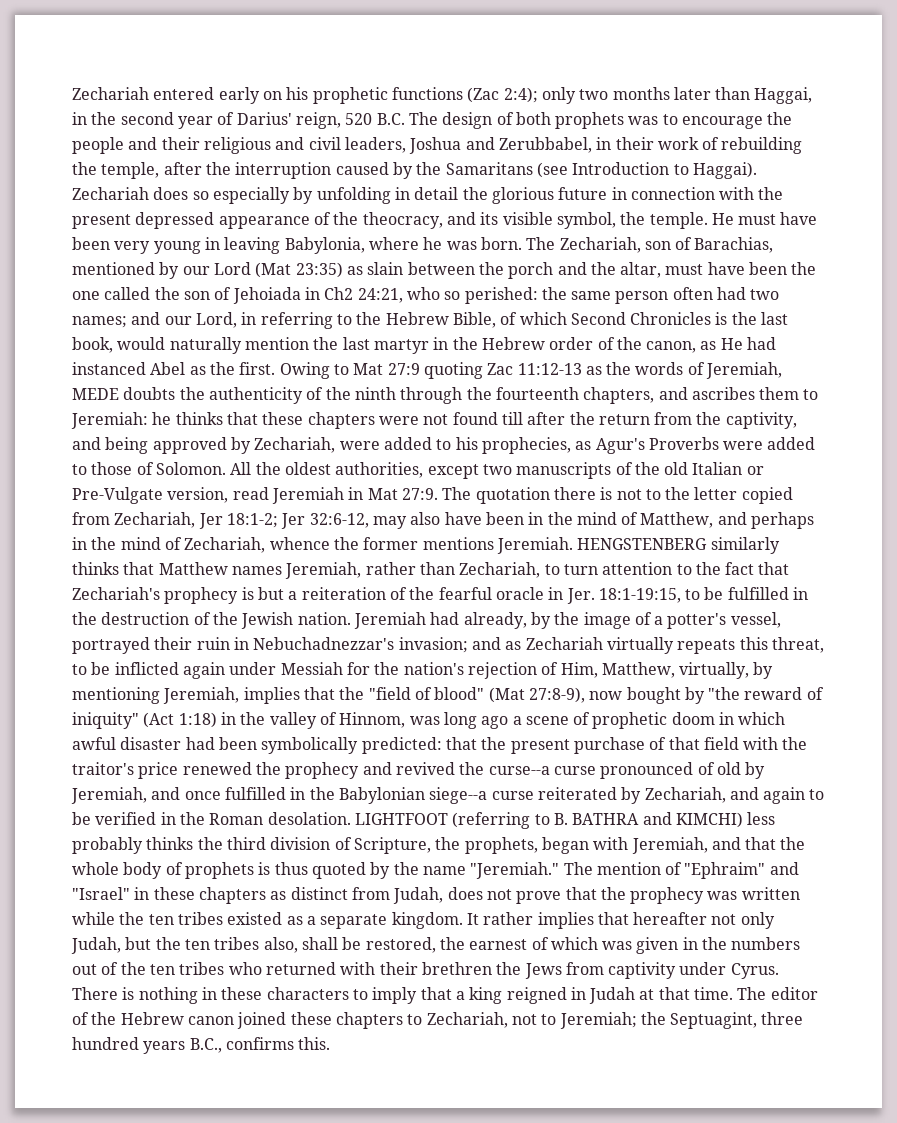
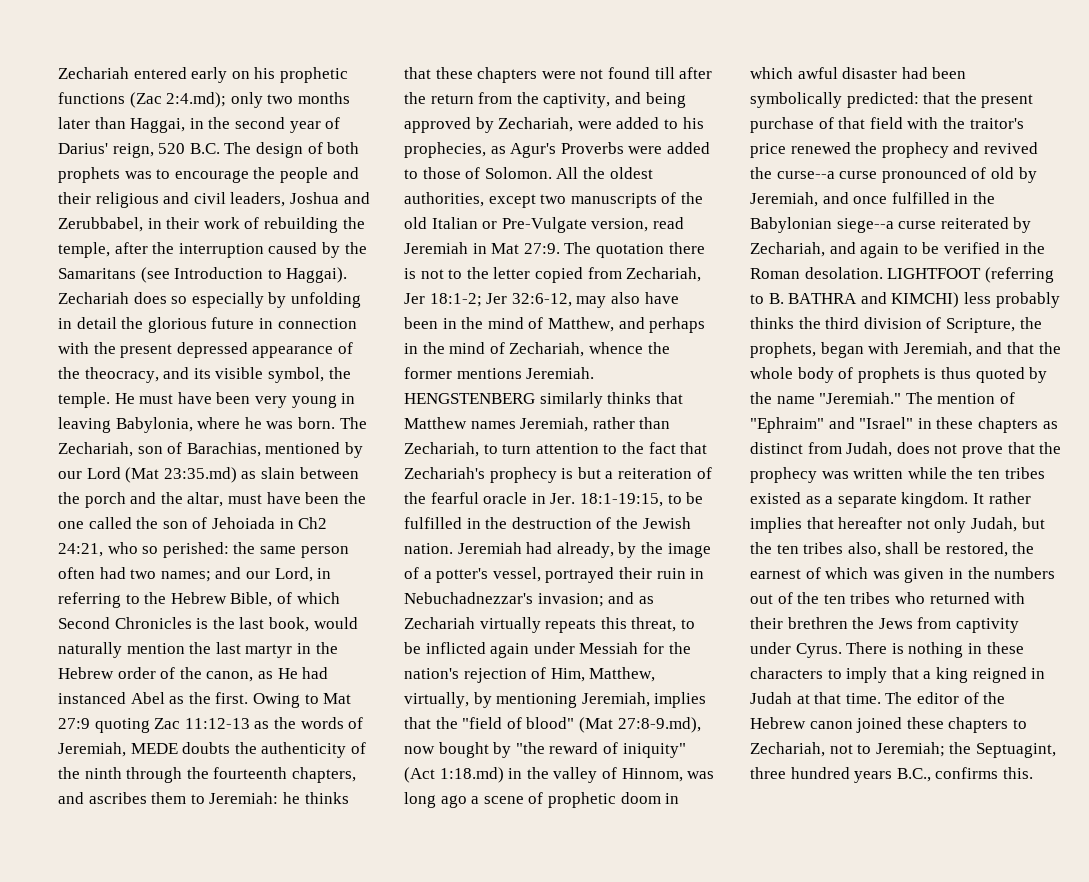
- Zechariah entered early on his prophetic functions (Zac 2:4); only two months later than Haggai, in the second year of Darius' reign, 520 B.C. The design of both prophets was to encourage the people and their religious and civil leaders, Joshua and Zerubbabel, in their work of rebuilding the temple, after the interruption caused by the Samaritans (see Introduction to Haggai).
+ Zechariah entered early on his prophetic functions (Zac 2:4.md); only two months later than Haggai, in the second year of Darius' reign, 520 B.C. The design of both prophets was to encourage the people and their religious and civil leaders, Joshua and Zerubbabel, in their work of rebuilding the temple, after the interruption caused by the Samaritans (see Introduction to Haggai).
- The Zechariah, son of Barachias, mentioned by our Lord (Mat 23:35) as slain between the porch and the altar, must have been the one called the son of Jehoiada in Ch2 24:21, who so perished:
+ The Zechariah, son of Barachias, mentioned by our Lord (Mat 23:35.md) as slain between the porch and the altar, must have been the one called the son of Jehoiada in Ch2 24:21, who so perished:
- and as Zechariah virtually repeats this threat, to be inflicted again under Messiah for the nation's rejection of Him, Matthew, virtually, by mentioning Jeremiah, implies that the "field of blood" (Mat 27:8-9), now bought by "the reward of iniquity" (Act 1:18) in the valley of Hinnom, was long ago a scene of prophetic doom in which awful disaster had been symbolically predicted:
+ and as Zechariah virtually repeats this threat, to be inflicted again under Messiah for the nation's rejection of Him, Matthew, virtually, by mentioning Jeremiah, implies that the "field of blood" (Mat 27:8-9.md), now bought by "the reward of iniquity" (Act 1:18.md) in the valley of Hinnom, was long ago a scene of prophetic doom in which awful disaster had been symbolically predicted:

